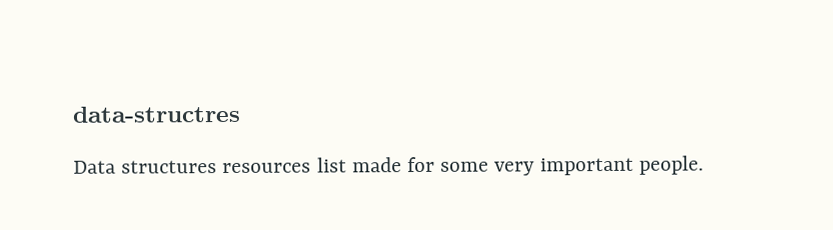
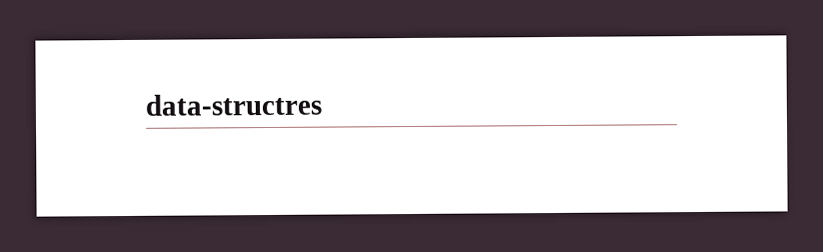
- Data structures resources list made for some very important people.

